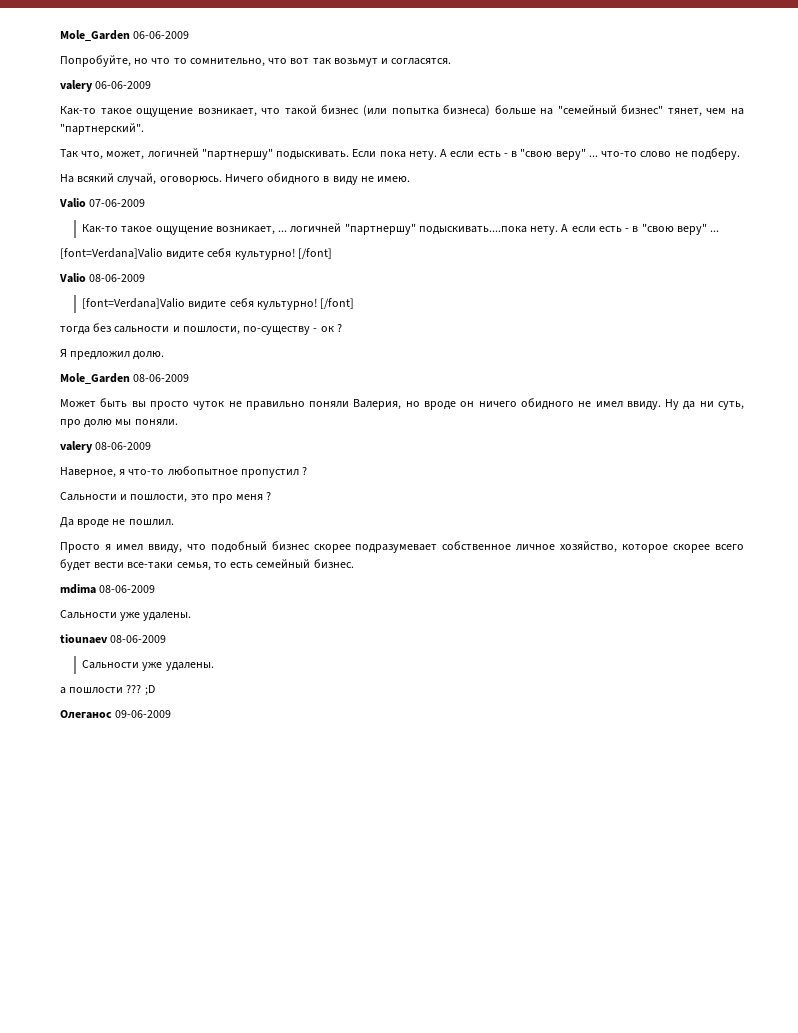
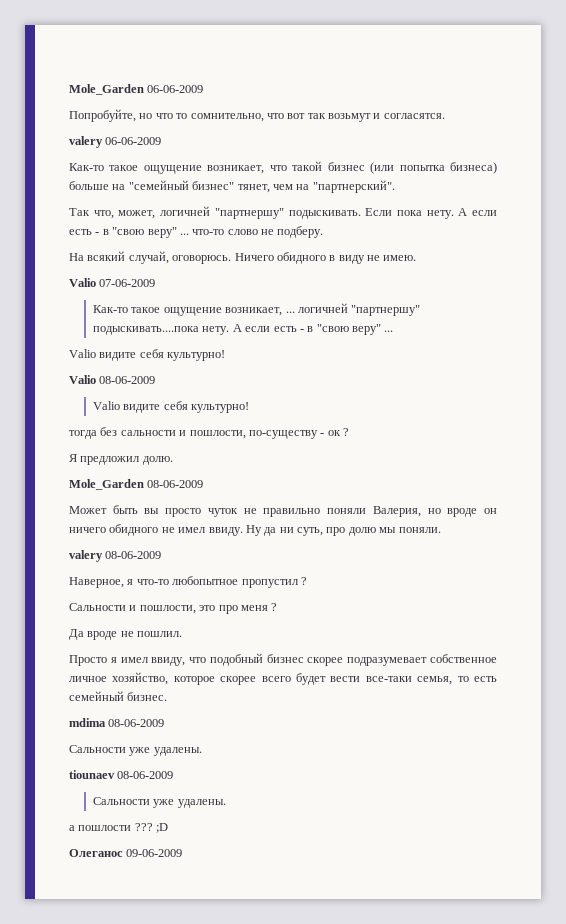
  Как-то такое ощущение возникает, ... логичней "партнершу" подыскивать....пока нету. А если есть - в "свою веру" ...
- [font=Verdana]Valio видите себя культурно! [/font]
+ Valio видите себя культурно!
  Valio 08-06-2009
- [font=Verdana]Valio видите себя культурно! [/font]
+ Valio видите себя культурно!

